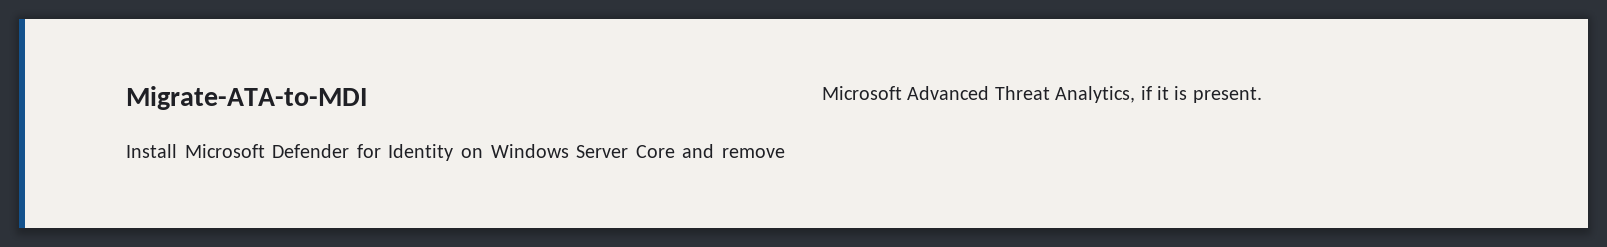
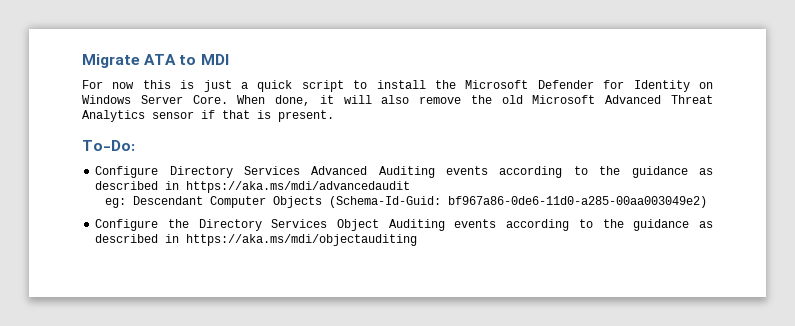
- Migrate-ATA-to-MDI
- Install Microsoft Defender for Identity on Windows Server Core and remove Microsoft Advanced Threat Analytics, if it is present.
+ Migrate ATA to MDI
+ For now this is just a quick script to install the Microsoft Defender for Identity on Windows Server Core. When done, it will also remove the old Microsoft Advanced Threat Analytics sensor if that is present.
+ To-Do:
+ Configure Directory Services Advanced Auditing events according to the guidance as described in https://aka.ms/mdi/advancedaudit
+ eg: Descendant Computer Objects (Schema-Id-Guid: bf967a86-0de6-11d0-a285-00aa003049e2)
+ Configure the Directory Services Object Auditing events according to the guidance as described in https://aka.ms/mdi/objectauditing

